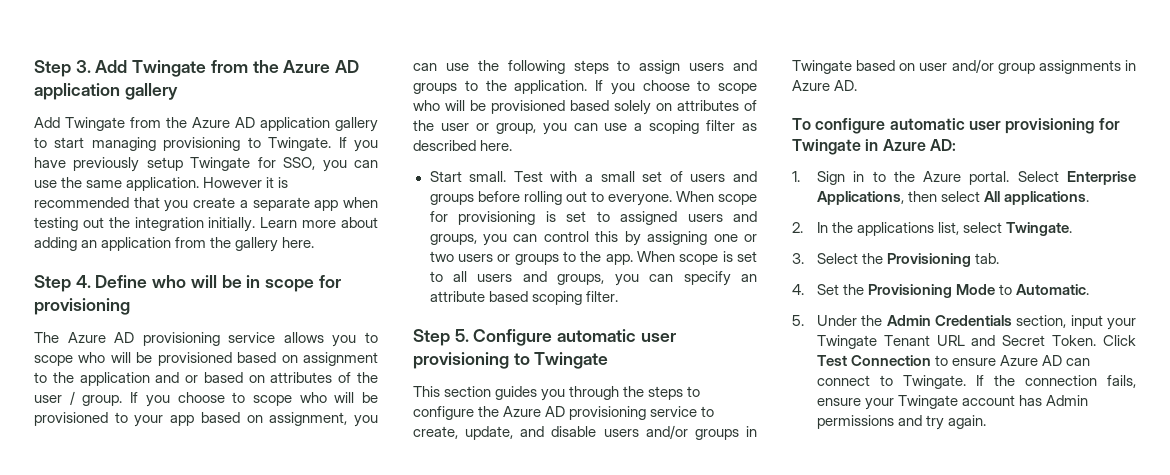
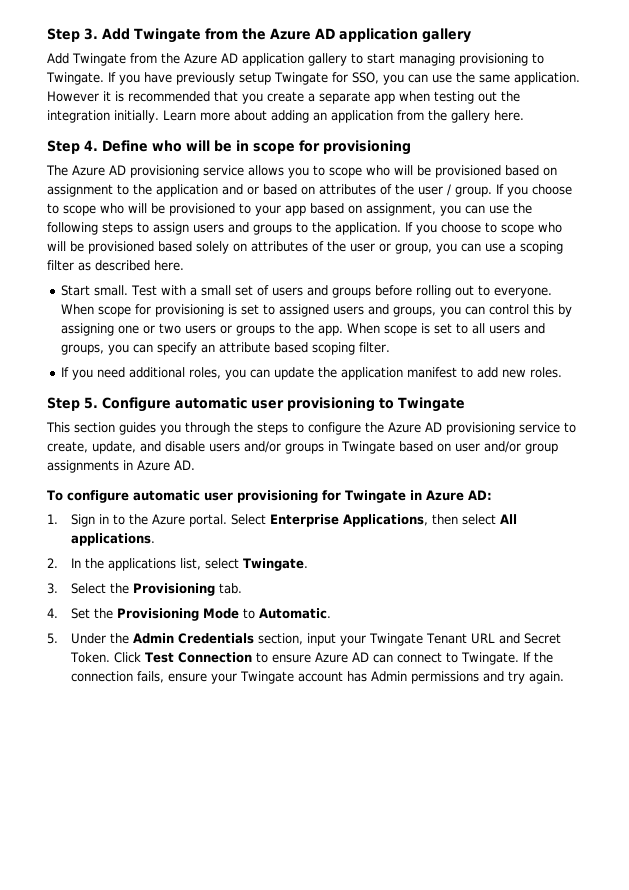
+ If you need additional roles, you can update the application manifest to add new roles.

